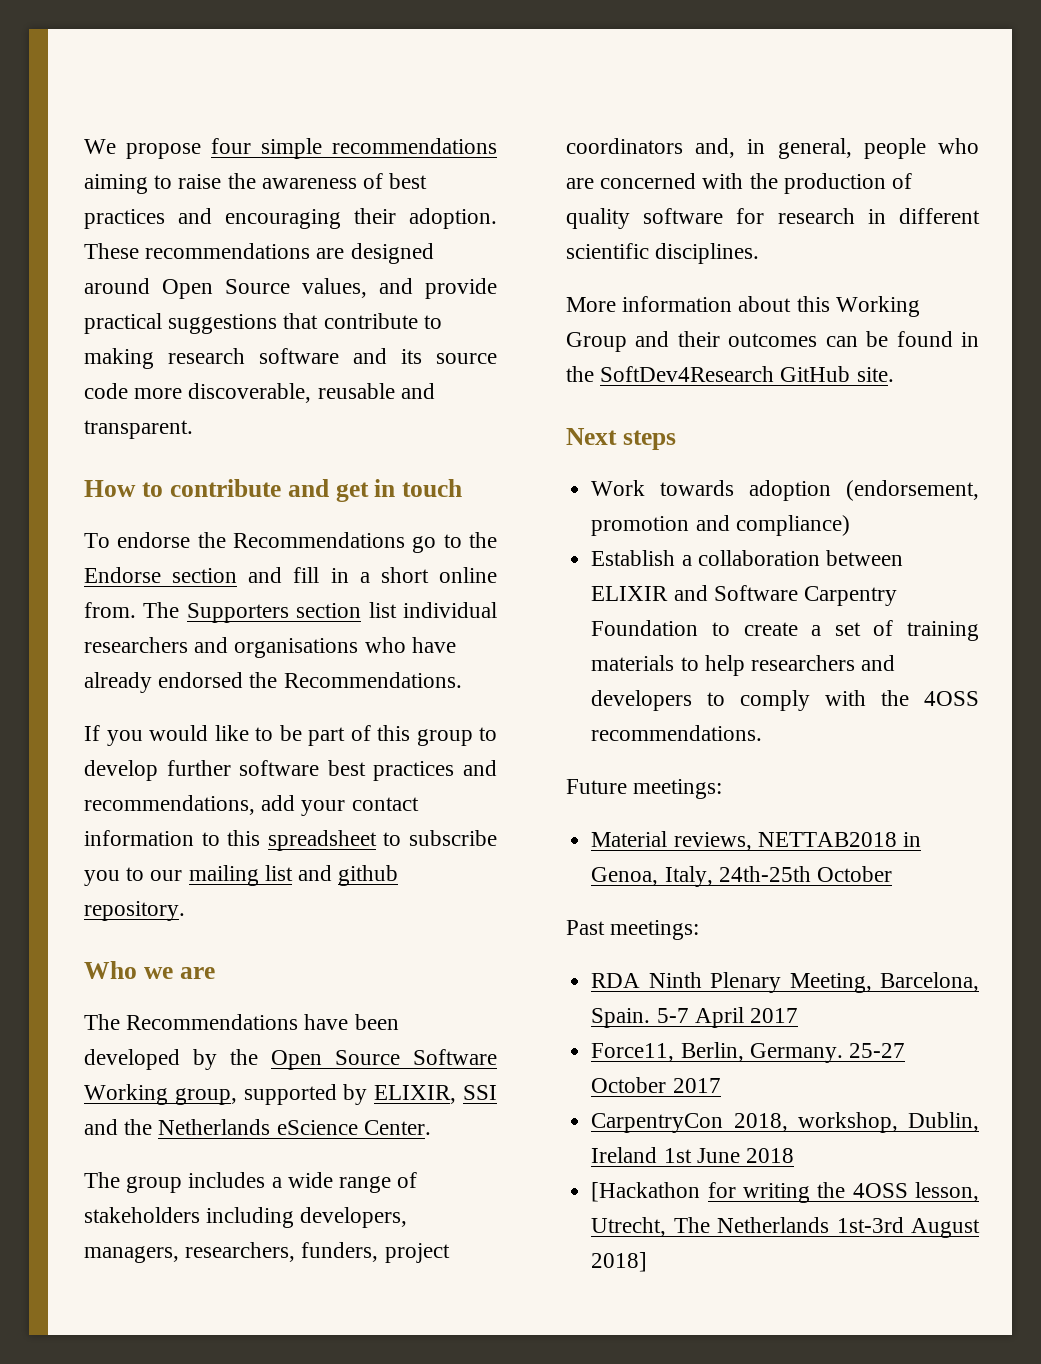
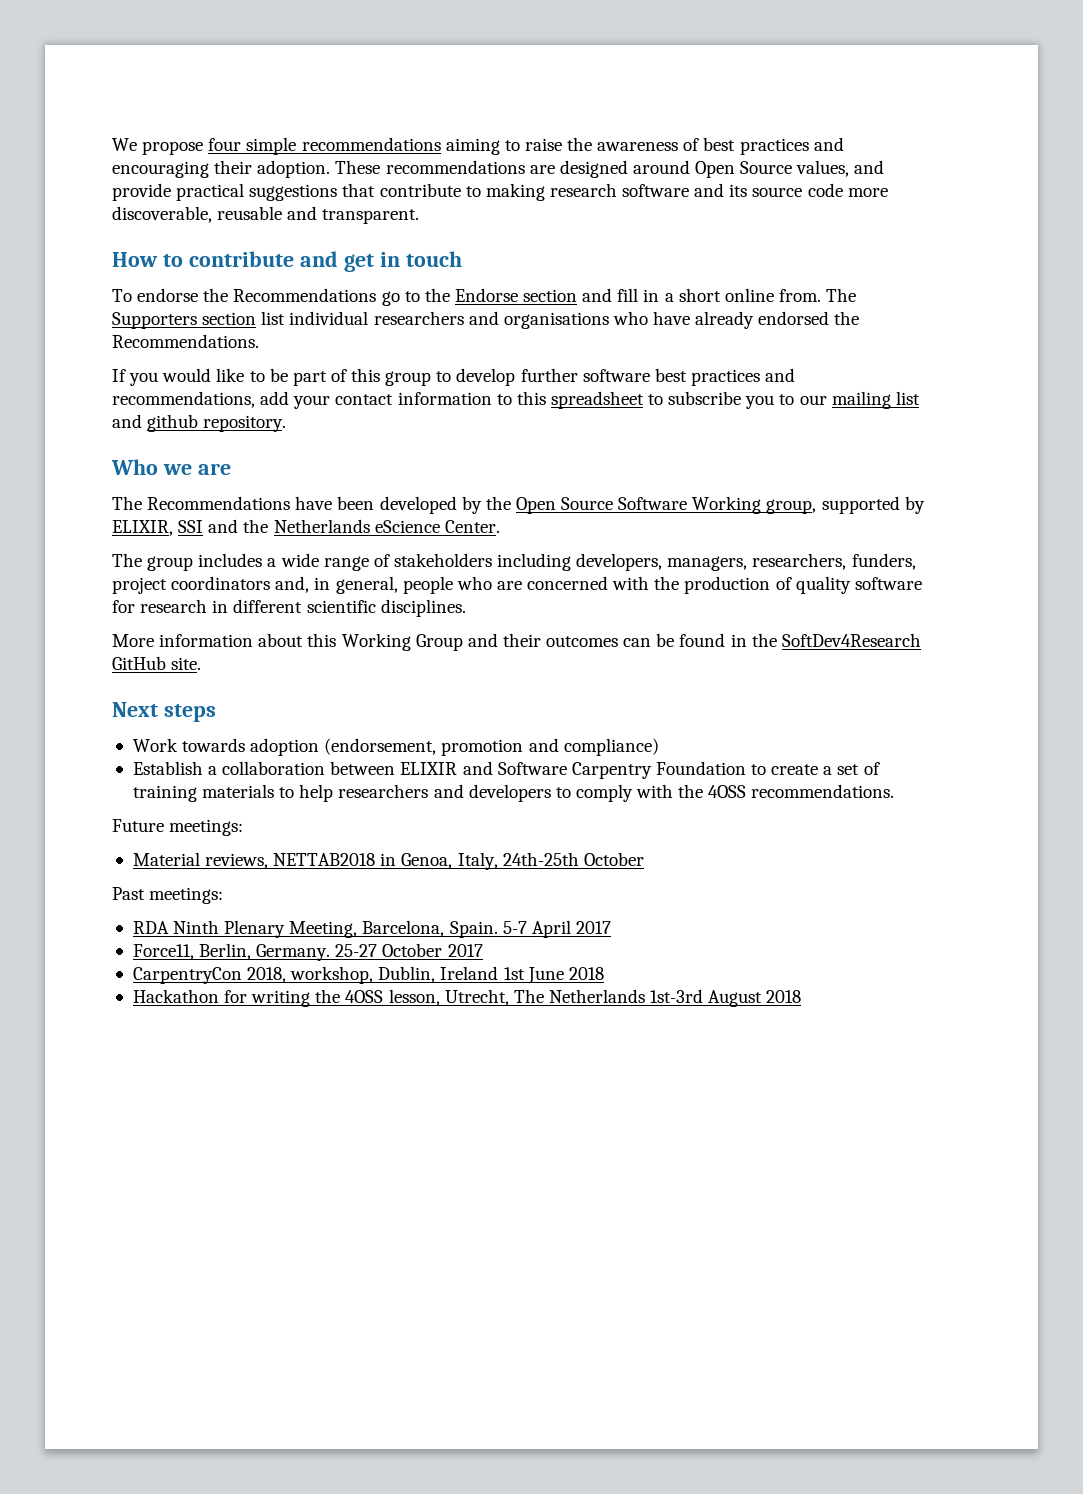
- [Hackathon for writing the 4OSS lesson, Utrecht, The Netherlands 1st-3rd August 2018]
+ Hackathon for writing the 4OSS lesson, Utrecht, The Netherlands 1st-3rd August 2018

